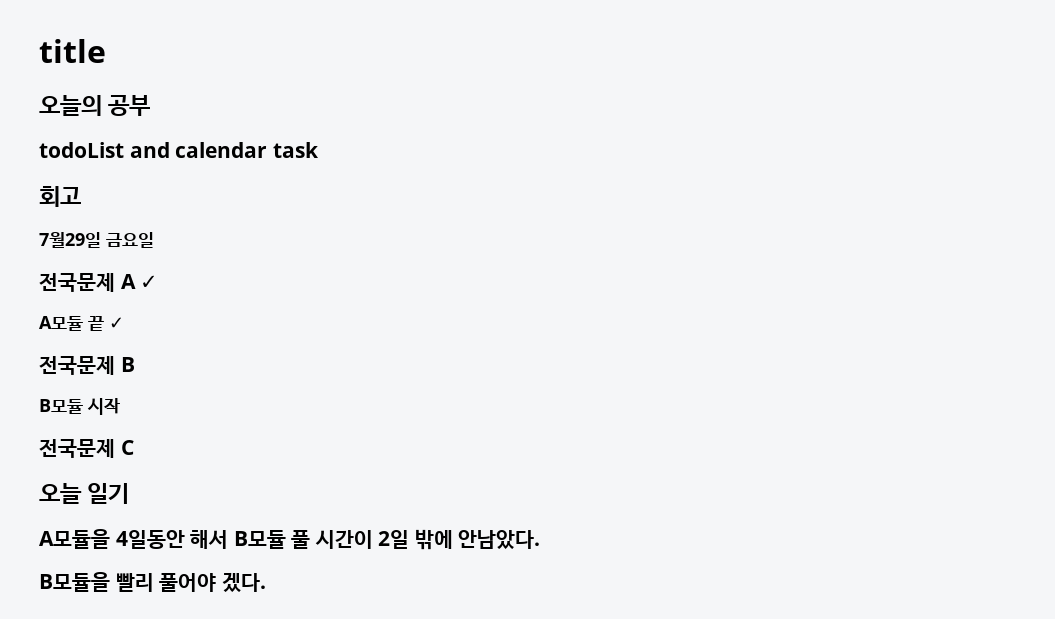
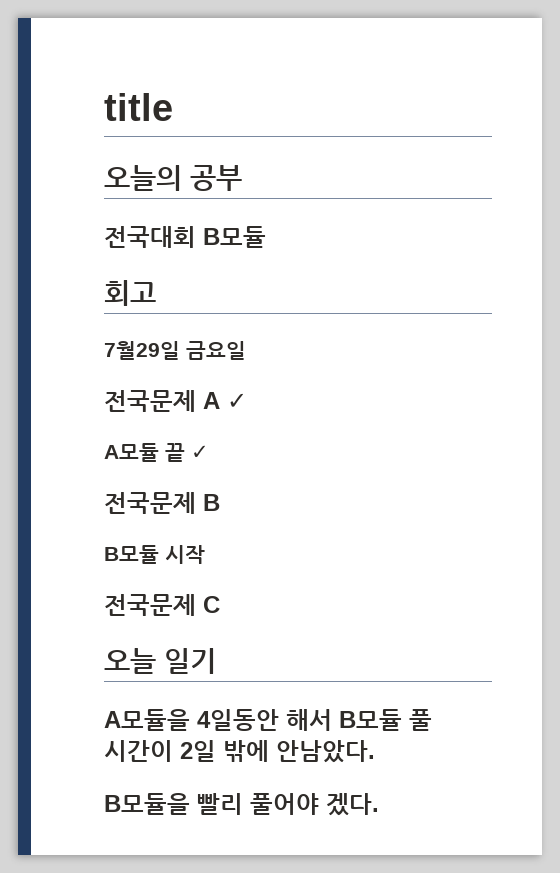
- todoList and calendar task
+ 전국대회 B모듈

